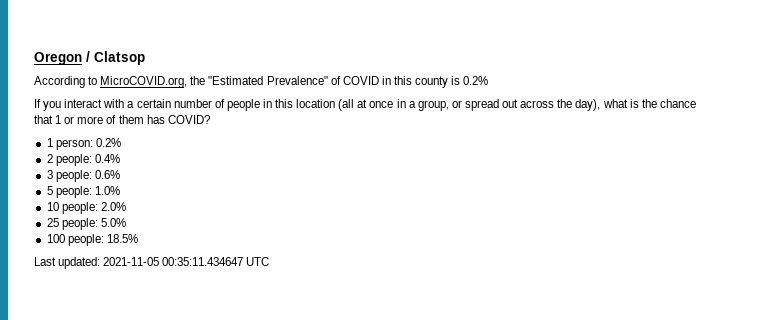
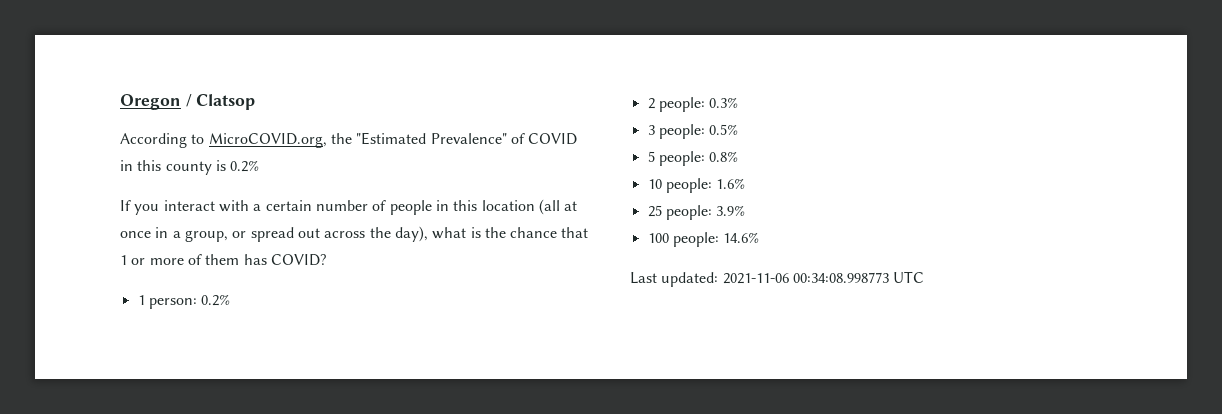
- 2 people: 0.4%
+ 2 people: 0.3%
- 3 people: 0.6%
+ 3 people: 0.5%
- 5 people: 1.0%
+ 5 people: 0.8%
- 10 people: 2.0%
+ 10 people: 1.6%
- 25 people: 5.0%
+ 25 people: 3.9%
- 100 people: 18.5%
+ 100 people: 14.6%
- Last updated: 2021-11-05 00:35:11.434647 UTC
+ Last updated: 2021-11-06 00:34:08.998773 UTC

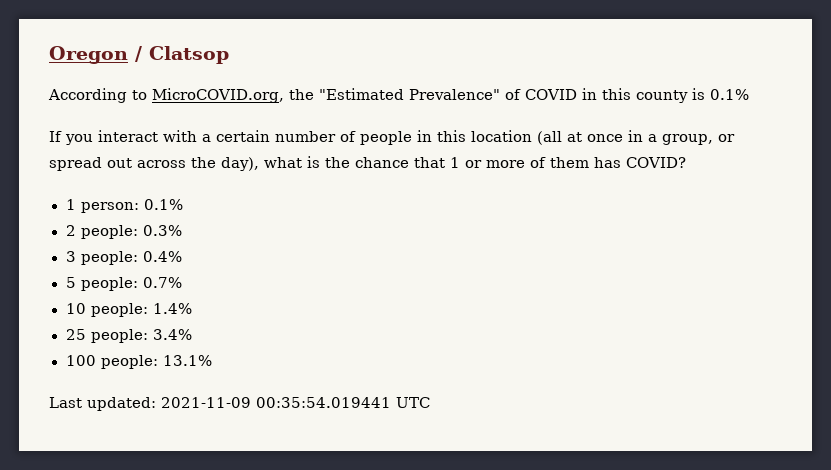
- According to MicroCOVID.org, the "Estimated Prevalence" of COVID in this county is 0.2%
+ According to MicroCOVID.org, the "Estimated Prevalence" of COVID in this county is 0.1%
- 1 person: 0.2%
+ 1 person: 0.1%
- 3 people: 0.5%
+ 3 people: 0.4%
- 5 people: 0.8%
+ 5 people: 0.7%
- 10 people: 1.6%
+ 10 people: 1.4%
- 25 people: 3.9%
+ 25 people: 3.4%
- 100 people: 14.6%
+ 100 people: 13.1%
- Last updated: 2021-11-06 00:34:08.998773 UTC
+ Last updated: 2021-11-09 00:35:54.019441 UTC

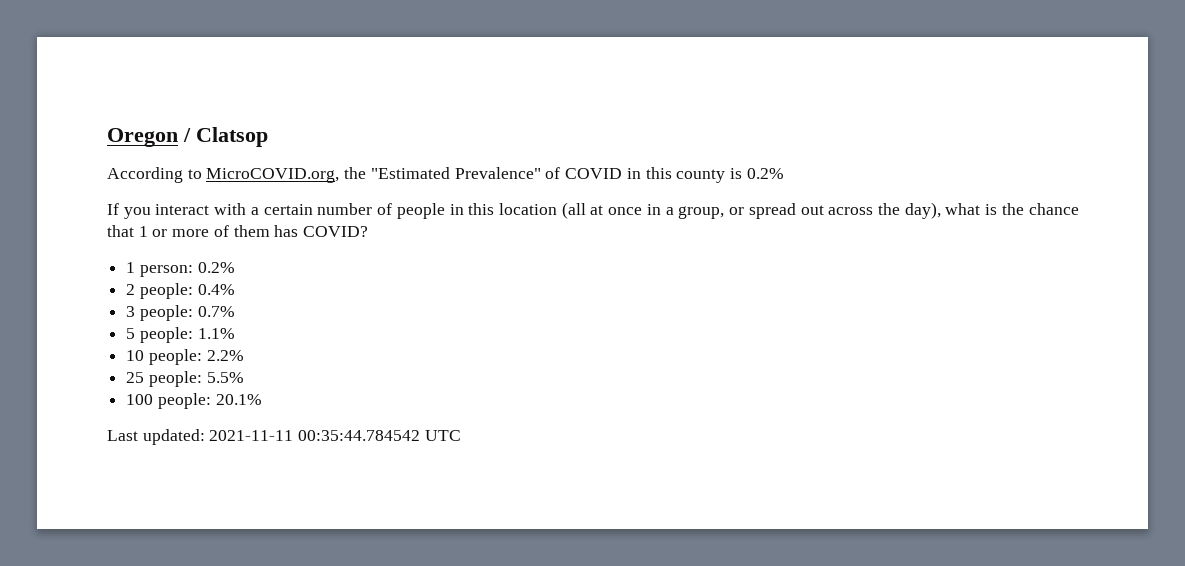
- According to MicroCOVID.org, the "Estimated Prevalence" of COVID in this county is 0.1%
+ According to MicroCOVID.org, the "Estimated Prevalence" of COVID in this county is 0.2%
- 1 person: 0.1%
+ 1 person: 0.2%
- 2 people: 0.3%
+ 2 people: 0.4%
- 3 people: 0.4%
+ 3 people: 0.7%
- 5 people: 0.7%
+ 5 people: 1.1%
- 10 people: 1.4%
+ 10 people: 2.2%
- 25 people: 3.4%
+ 25 people: 5.5%
- 100 people: 13.1%
+ 100 people: 20.1%
- Last updated: 2021-11-09 00:35:54.019441 UTC
+ Last updated: 2021-11-11 00:35:44.784542 UTC

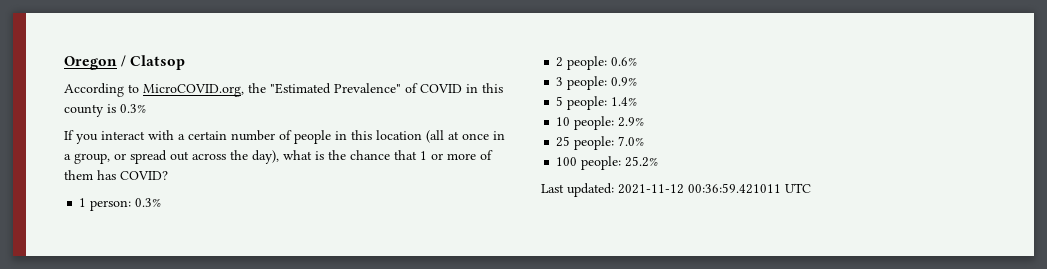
- According to MicroCOVID.org, the "Estimated Prevalence" of COVID in this county is 0.2%
+ According to MicroCOVID.org, the "Estimated Prevalence" of COVID in this county is 0.3%
- 1 person: 0.2%
+ 1 person: 0.3%
- 2 people: 0.4%
+ 2 people: 0.6%
- 3 people: 0.7%
+ 3 people: 0.9%
- 5 people: 1.1%
+ 5 people: 1.4%
- 10 people: 2.2%
+ 10 people: 2.9%
- 25 people: 5.5%
+ 25 people: 7.0%
- 100 people: 20.1%
+ 100 people: 25.2%
- Last updated: 2021-11-11 00:35:44.784542 UTC
+ Last updated: 2021-11-12 00:36:59.421011 UTC

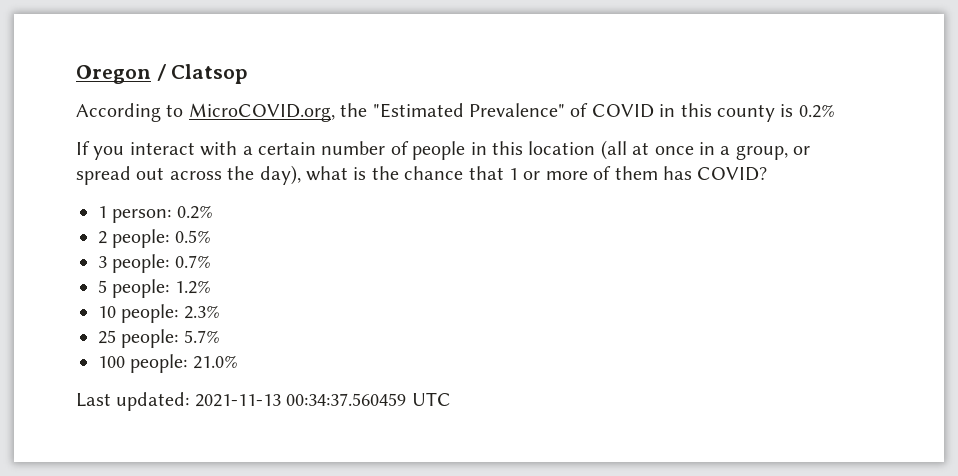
- According to MicroCOVID.org, the "Estimated Prevalence" of COVID in this county is 0.3%
+ According to MicroCOVID.org, the "Estimated Prevalence" of COVID in this county is 0.2%
- 1 person: 0.3%
+ 1 person: 0.2%
- 2 people: 0.6%
+ 2 people: 0.5%
- 3 people: 0.9%
+ 3 people: 0.7%
- 5 people: 1.4%
+ 5 people: 1.2%
- 10 people: 2.9%
+ 10 people: 2.3%
- 25 people: 7.0%
+ 25 people: 5.7%
- 100 people: 25.2%
+ 100 people: 21.0%
- Last updated: 2021-11-12 00:36:59.421011 UTC
+ Last updated: 2021-11-13 00:34:37.560459 UTC

